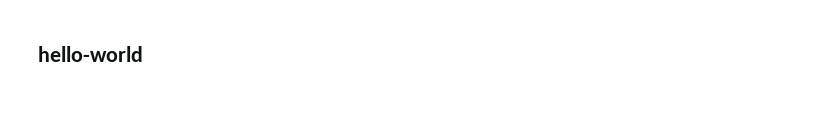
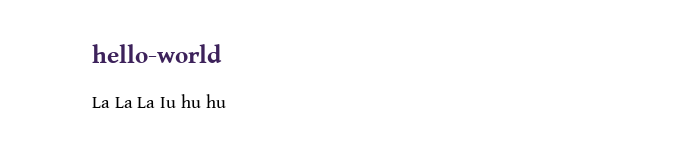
+ La La La Iu hu hu

